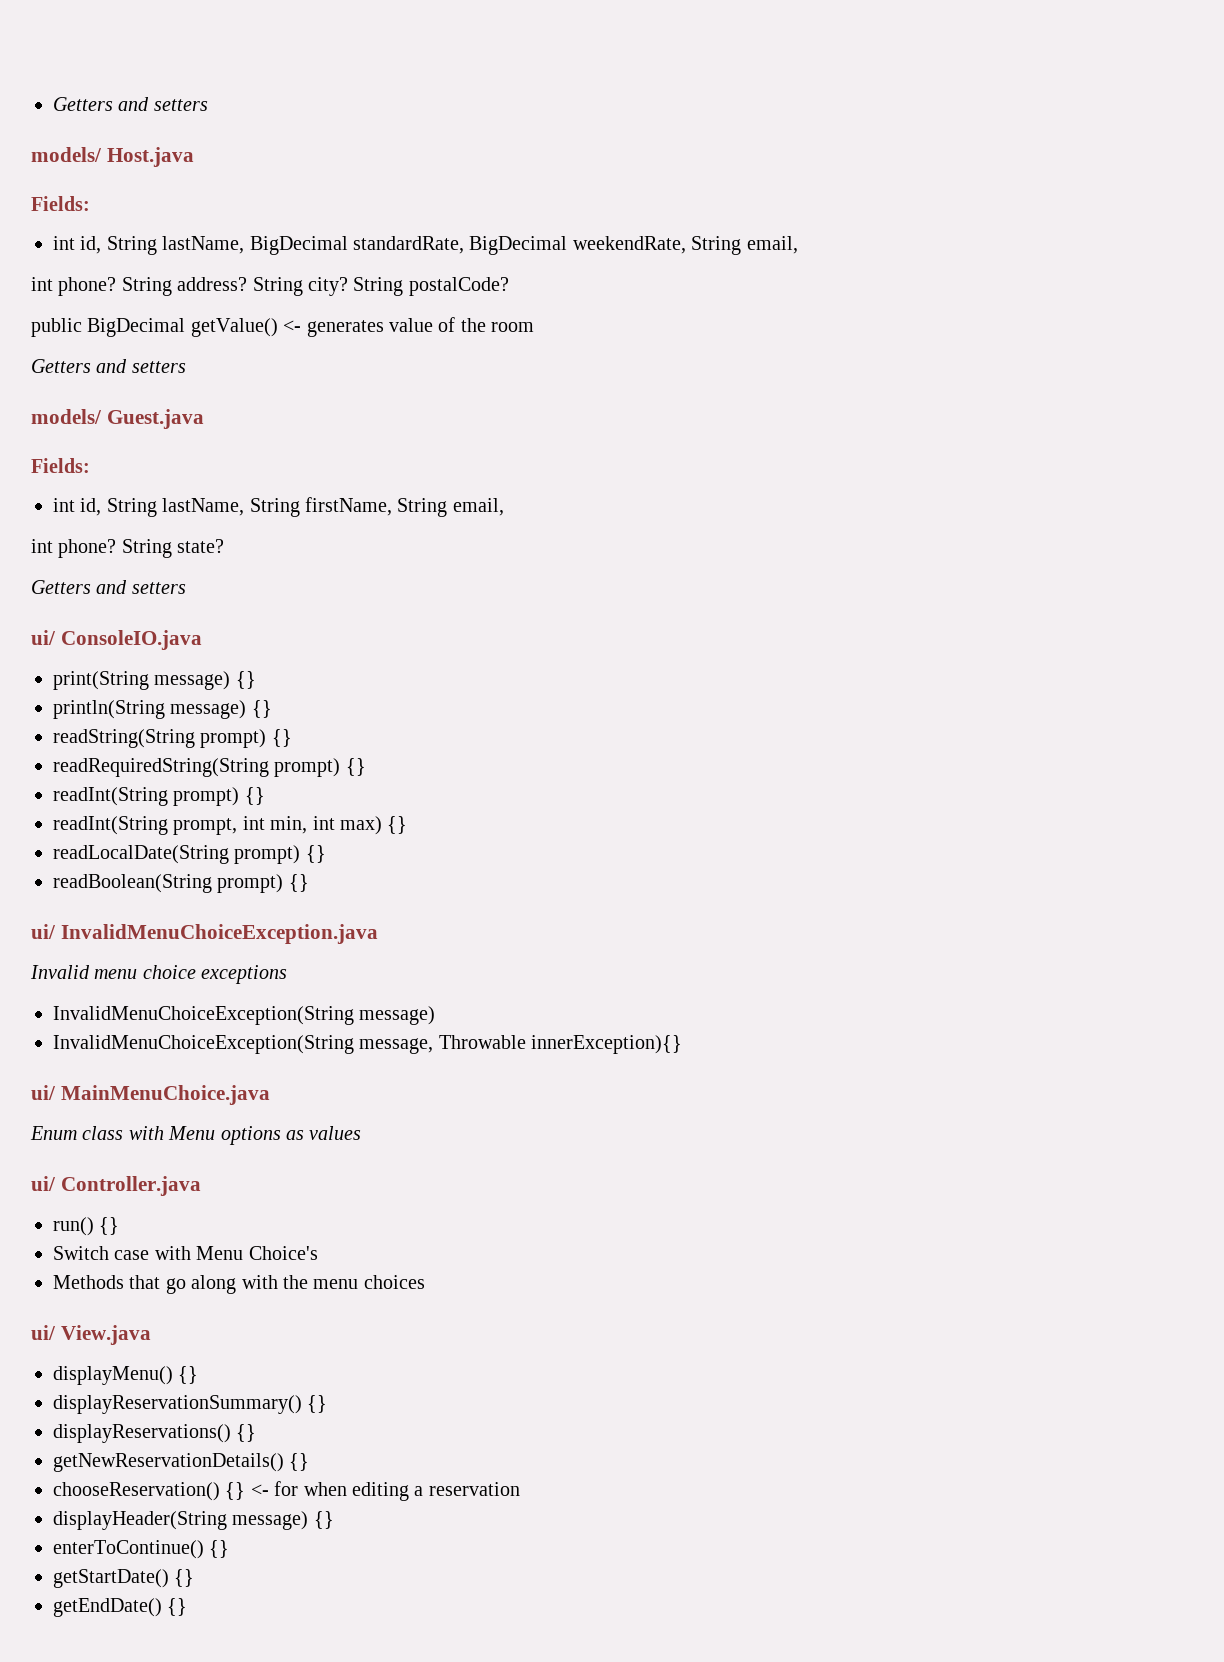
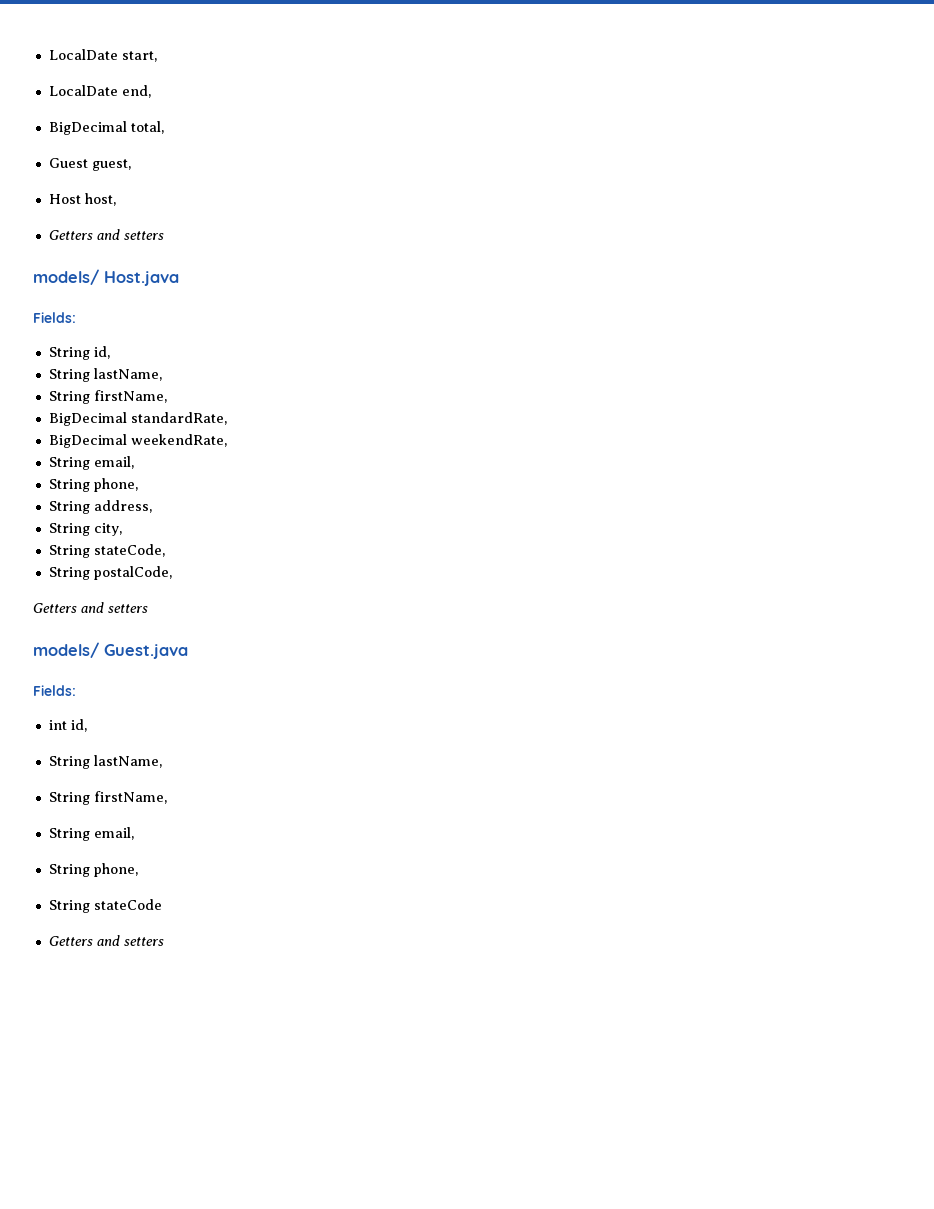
+ LocalDate start,
+ LocalDate end,
+ BigDecimal total,
+ Guest guest,
+ Host host,
- int id, String lastName, BigDecimal standardRate, BigDecimal weekendRate, String email,
- int phone? String address? String city? String postalCode?
- public BigDecimal getValue() <- generates value of the room
+ String id,
+ String lastName,
+ String firstName,
+ BigDecimal standardRate,
+ BigDecimal weekendRate,
+ String email,
+ String phone,
+ String address,
+ String city,
+ String stateCode,
+ String postalCode,
- int id, String lastName, String firstName, String email,
- int phone? String state?
+ int id,
+ String lastName,
+ String firstName,
+ String email,
+ String phone,
+ String stateCode
  Getters and setters
- ui/ ConsoleIO.java
- print(String message) {}
- println(String message) {}
- readString(String prompt) {}
- readRequiredString(String prompt) {}
- readInt(String prompt) {}
- readInt(String prompt, int min, int max) {}
- readLocalDate(String prompt) {}
- readBoolean(String prompt) {}
- ui/ InvalidMenuChoiceException.java
- Invalid menu choice exceptions
- InvalidMenuChoiceException(String message)
- InvalidMenuChoiceException(String message, Throwable innerException){}
- ui/ MainMenuChoice.java
- Enum class with Menu options as values
- ui/ Controller.java
- run() {}
- Switch case with Menu Choice's
- Methods that go along with the menu choices
- ui/ View.java
- displayMenu() {}
- displayReservationSummary() {}
- displayReservations() {}
- getNewReservationDetails() {}
- chooseReservation() {} <- for when editing a reservation
- displayHeader(String message) {}
- enterToContinue() {}
- getStartDate() {}
- getEndDate() {}

